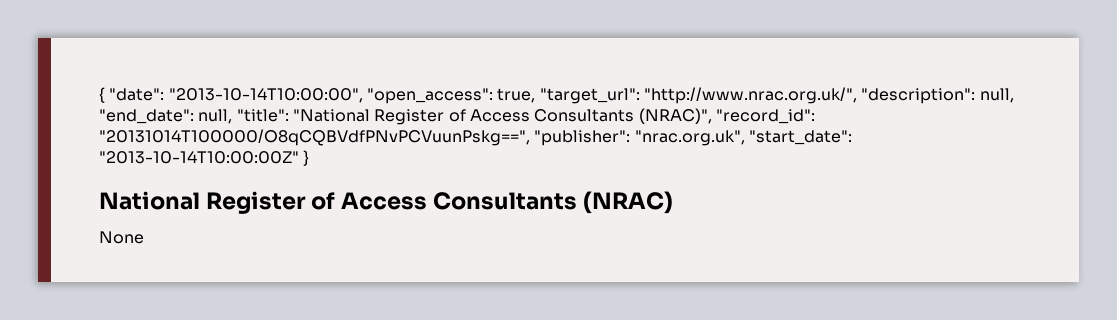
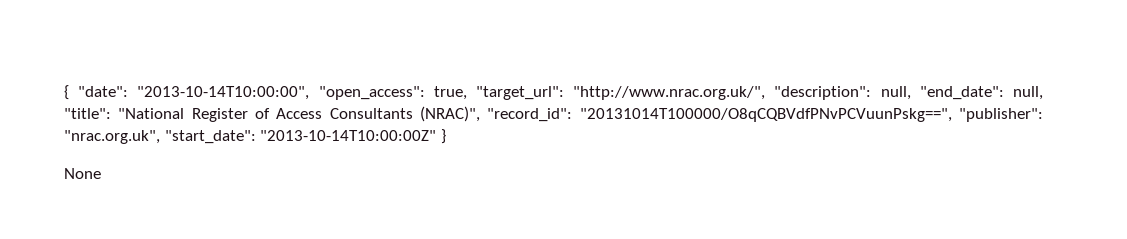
- National Register of Access Consultants (NRAC)

